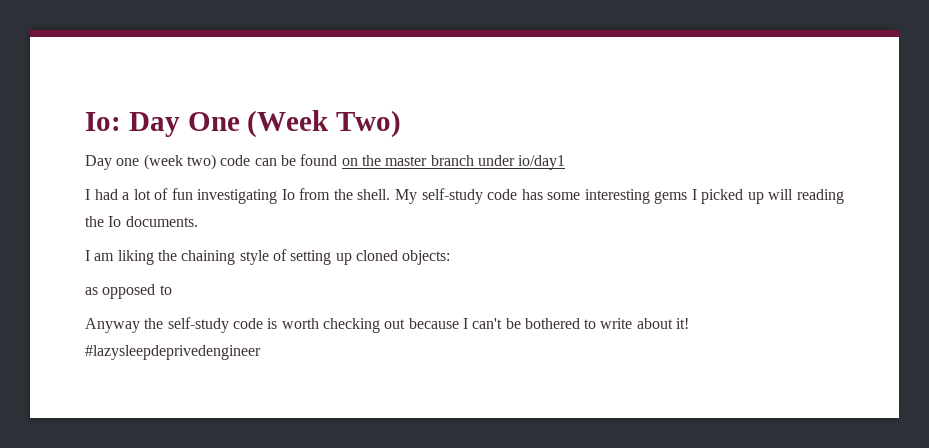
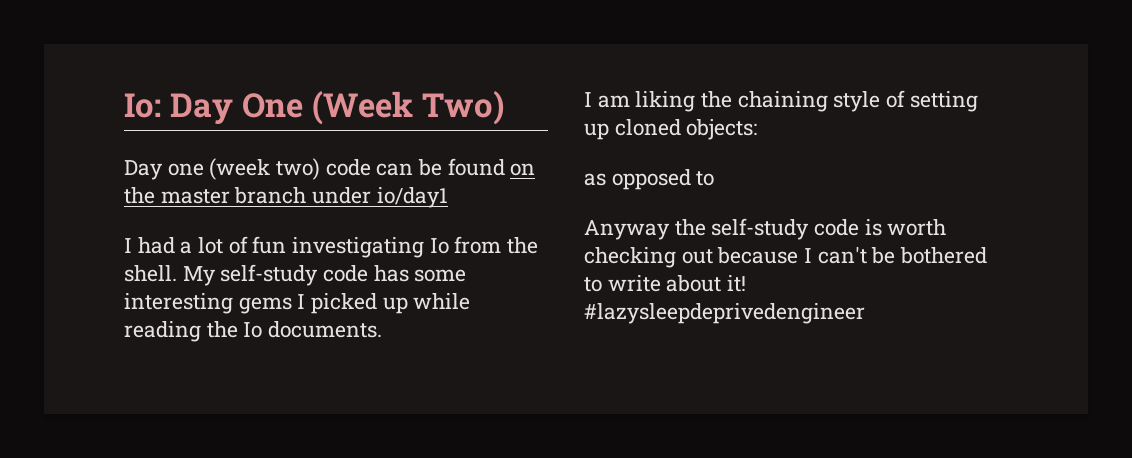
- My self-study code has some interesting gems I picked up will reading the Io documents.
+ My self-study code has some interesting gems I picked up while reading the Io documents.

